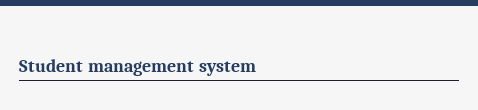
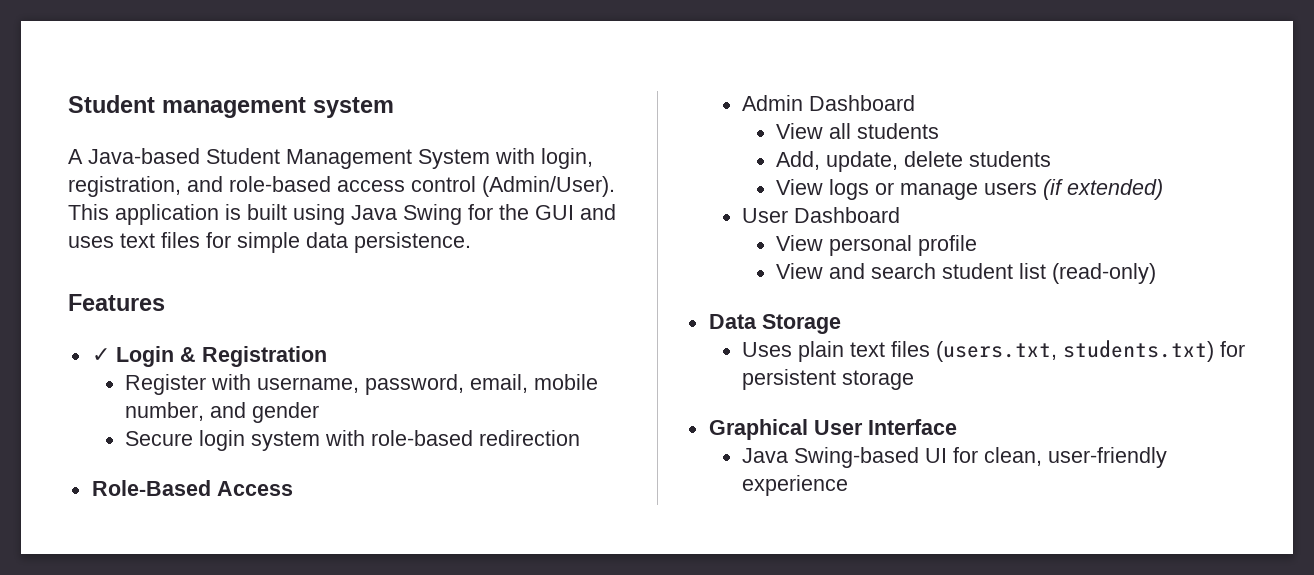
+ A Java-based Student Management System with login, registration, and role-based access control (Admin/User). This application is built using Java Swing for the GUI and uses text files for simple data persistence.
+ Features
+ ✓ Login & Registration
+ Register with username, password, email, mobile number, and gender
+ Secure login system with role-based redirection
+ Role-Based Access
+ Admin Dashboard
+ View all students
+ Add, update, delete students
+ View logs or manage users (if extended)
+ User Dashboard
+ View personal profile
+ View and search student list (read-only)
+ Data Storage
+ Uses plain text files (users.txt, students.txt) for persistent storage
+ Graphical User Interface
+ Java Swing-based UI for clean, user-friendly experience

